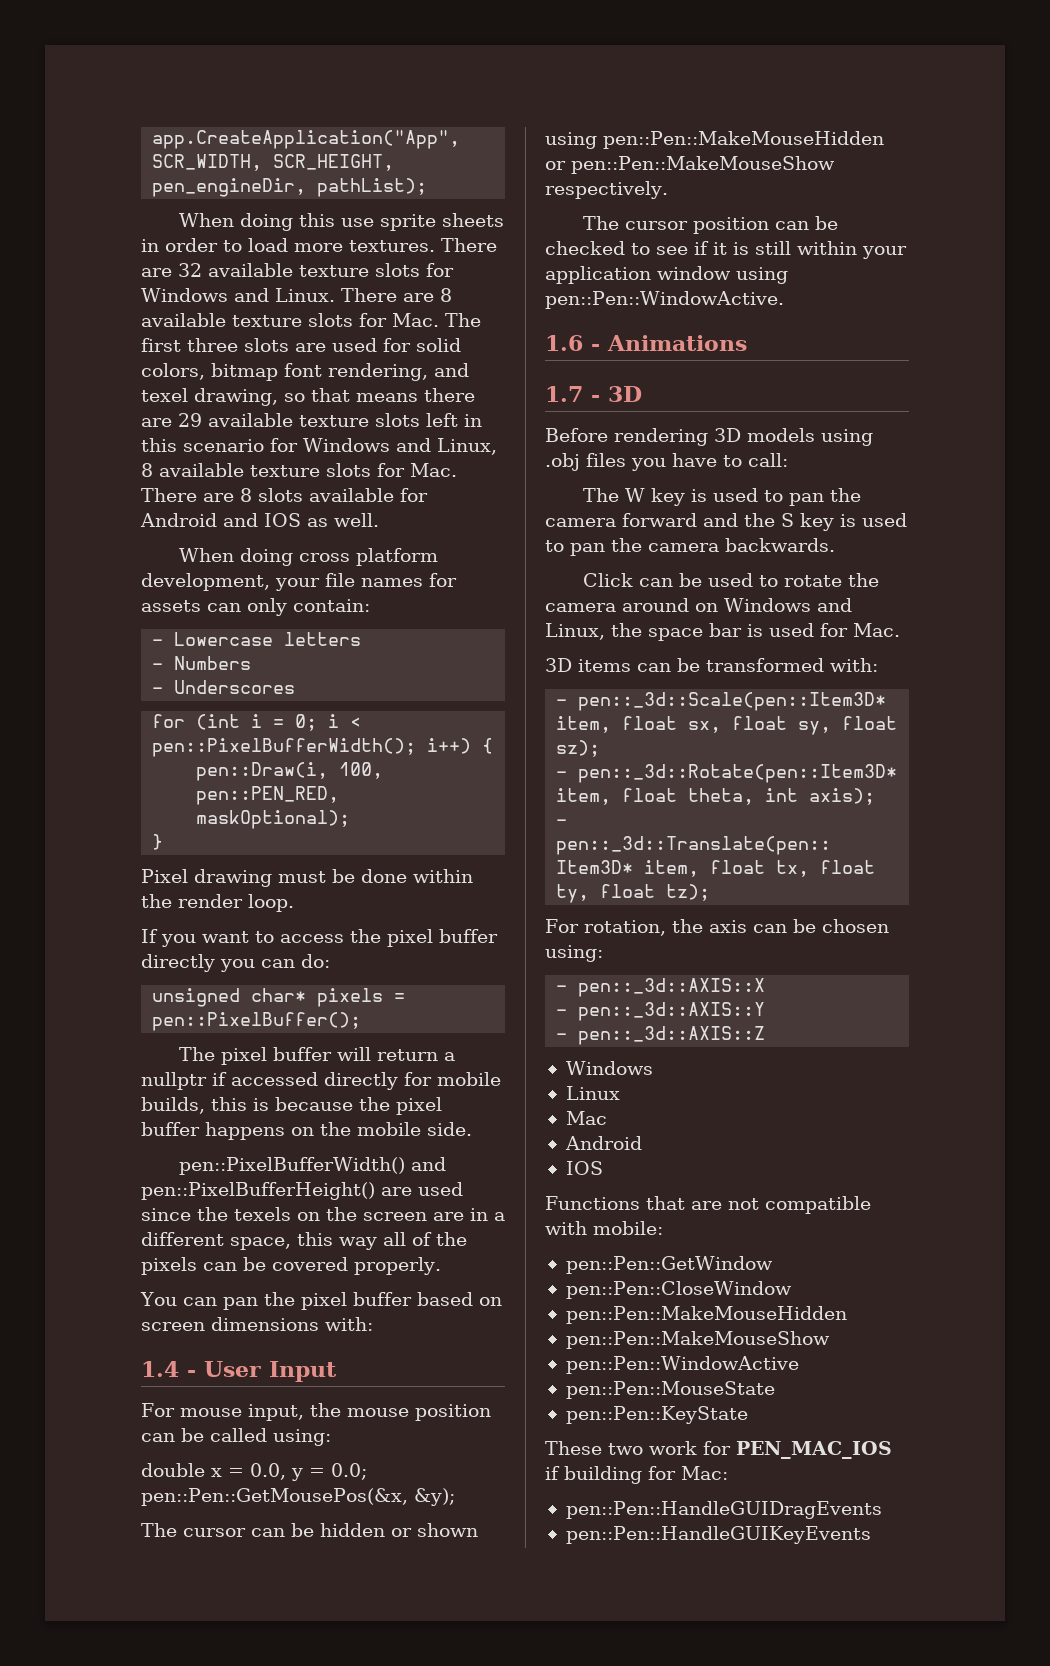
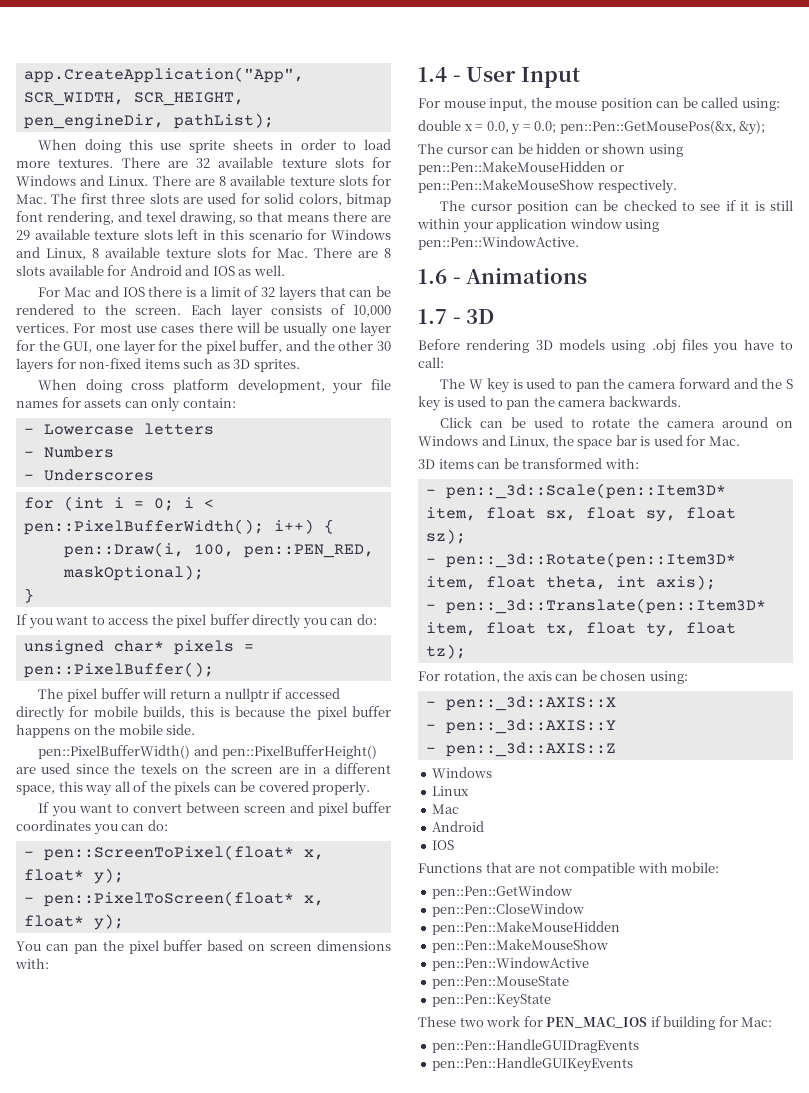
+ For Mac and IOS there is a limit of 32 layers that can be rendered to the screen. Each layer consists of 10,000 vertices. For most use cases there will be usually one layer for the GUI, one layer for the pixel buffer, and the other 30 layers for non-fixed items such as 3D sprites.
- Pixel drawing must be done within the render loop.
+ If you want to convert between screen and pixel buffer coordinates you can do:
+ - pen::ScreenToPixel(float* x, float* y);
+ - pen::PixelToScreen(float* x, float* y);

